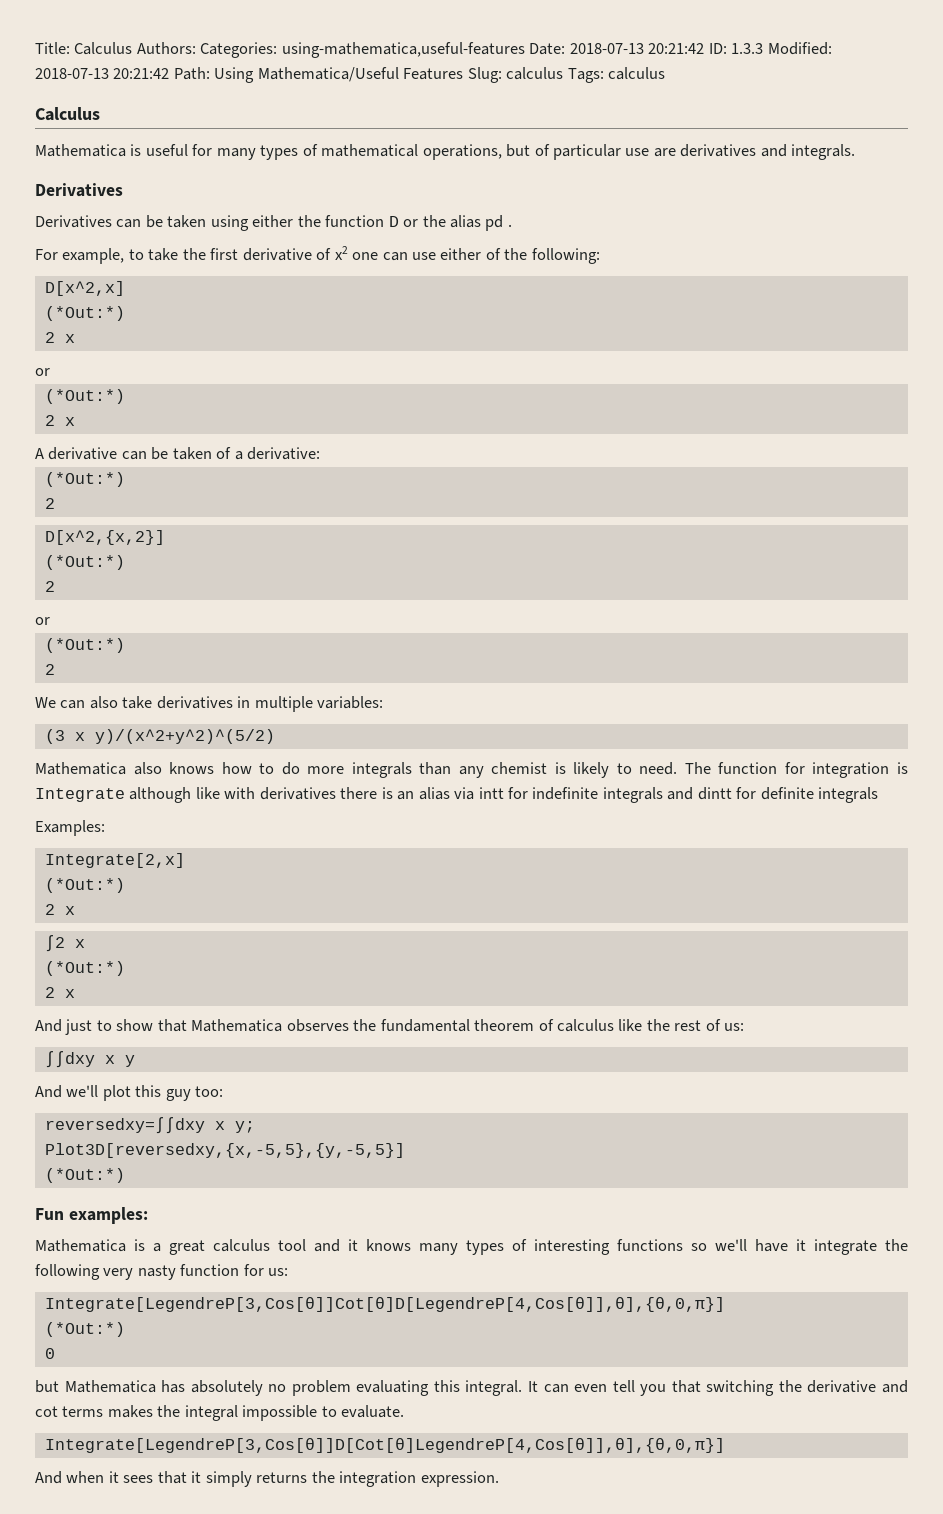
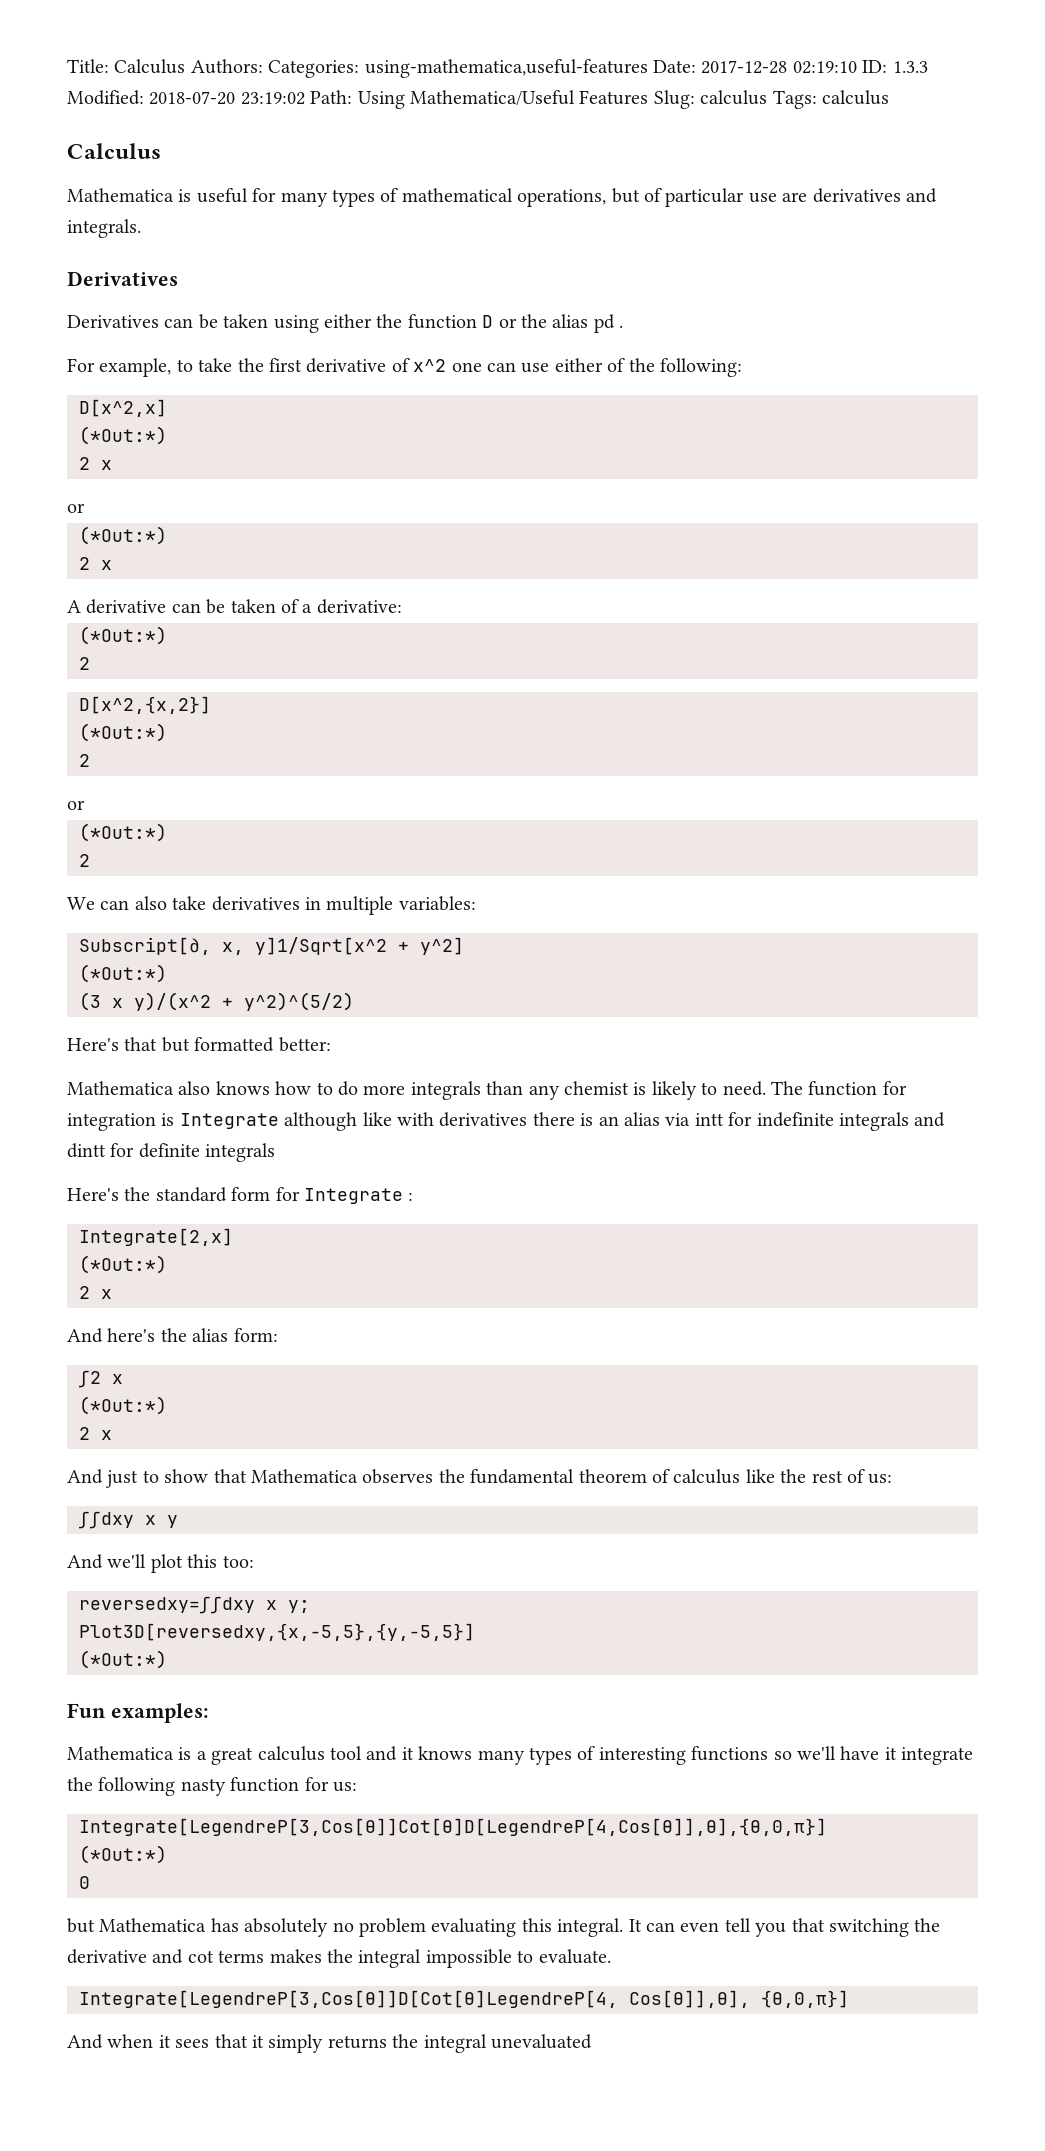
- Title: Calculus Authors: Categories: using-mathematica,useful-features Date: 2018-07-13 20:21:42 ID: 1.3.3 Modified: 2018-07-13 20:21:42 Path: Using Mathematica/Useful Features Slug: calculus Tags: calculus
+ Title: Calculus Authors: Categories: using-mathematica,useful-features Date: 2017-12-28 02:19:10 ID: 1.3.3 Modified: 2018-07-20 23:19:02 Path: Using Mathematica/Useful Features Slug: calculus Tags: calculus
- For example, to take the first derivative of x2 one can use either of the following:
+ For example, to take the first derivative of x^2 one can use either of the following:
- (3 x y)/(x^2+y^2)^(5/2)
+ Subscript[∂, x, y]1/Sqrt[x^2 + y^2]
+ (*Out:*)
+ (3 x y)/(x^2 + y^2)^(5/2)
+ Here's that but formatted better:
- Examples:
+ Here's the standard form for Integrate :
+ And here's the alias form:
- And we'll plot this guy too:
+ And we'll plot this too:
- Mathematica is a great calculus tool and it knows many types of interesting functions so we'll have it integrate the following very nasty function for us:
+ Mathematica is a great calculus tool and it knows many types of interesting functions so we'll have it integrate the following nasty function for us:
- Integrate[LegendreP[3,Cos[θ]]D[Cot[θ]LegendreP[4,Cos[θ]],θ],{θ,0,π}]
+ Integrate[LegendreP[3,Cos[θ]]D[Cot[θ]LegendreP[4, Cos[θ]],θ], {θ,0,π}]
- And when it sees that it simply returns the integration expression.
+ And when it sees that it simply returns the integral unevaluated

